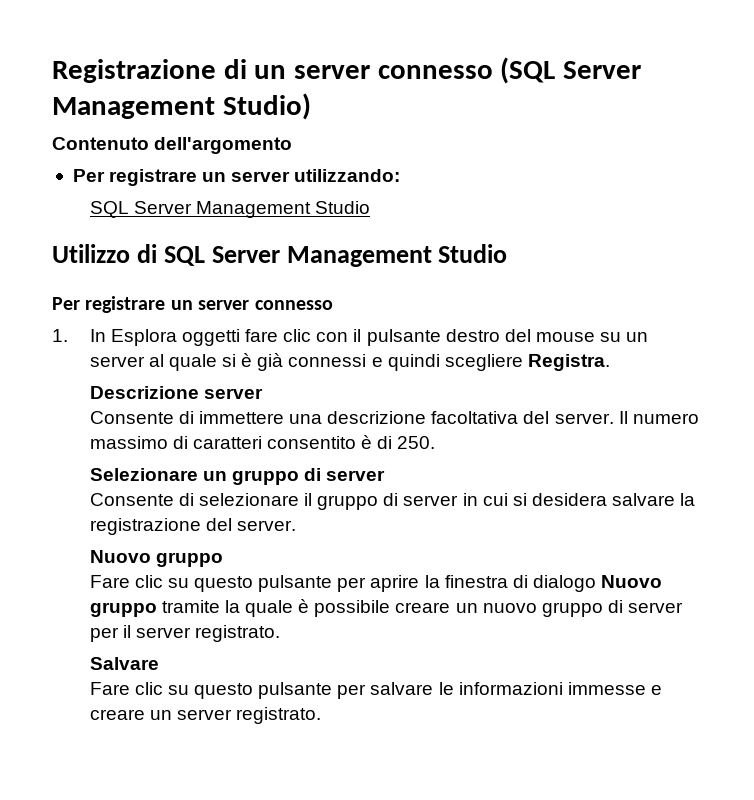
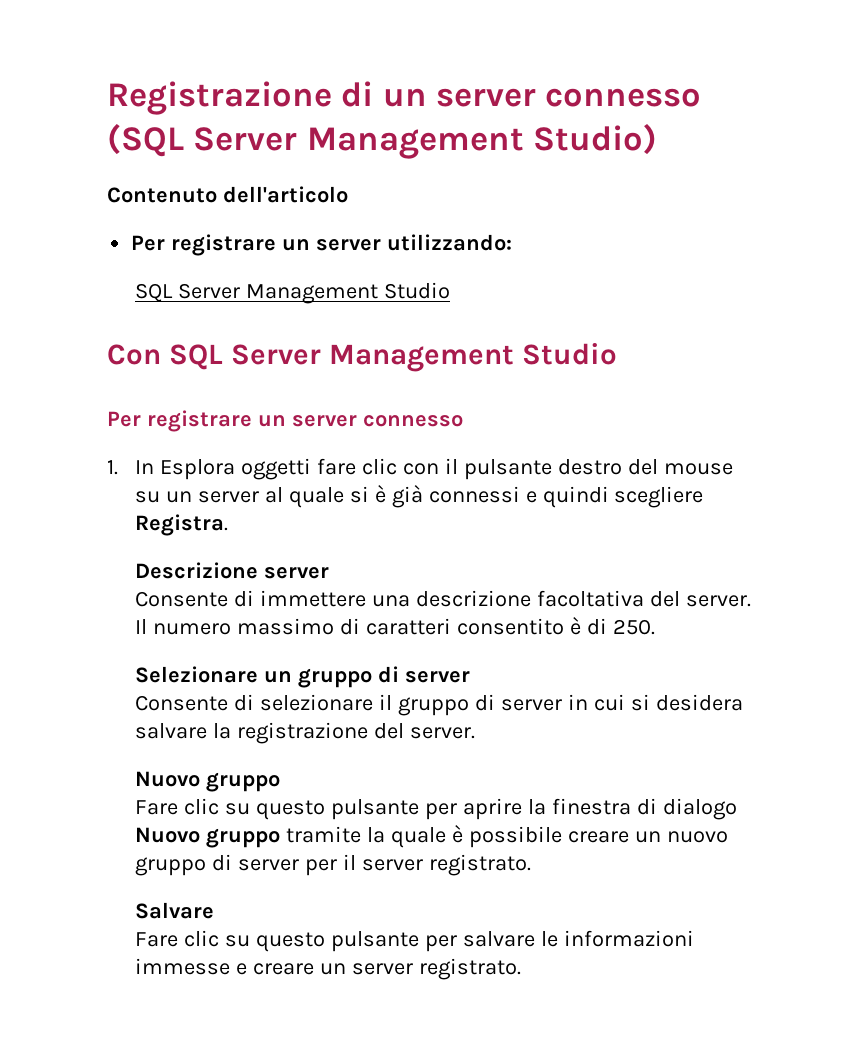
- Contenuto dell'argomento
+ Contenuto dell'articolo
- Utilizzo di SQL Server Management Studio
+ Con SQL Server Management Studio

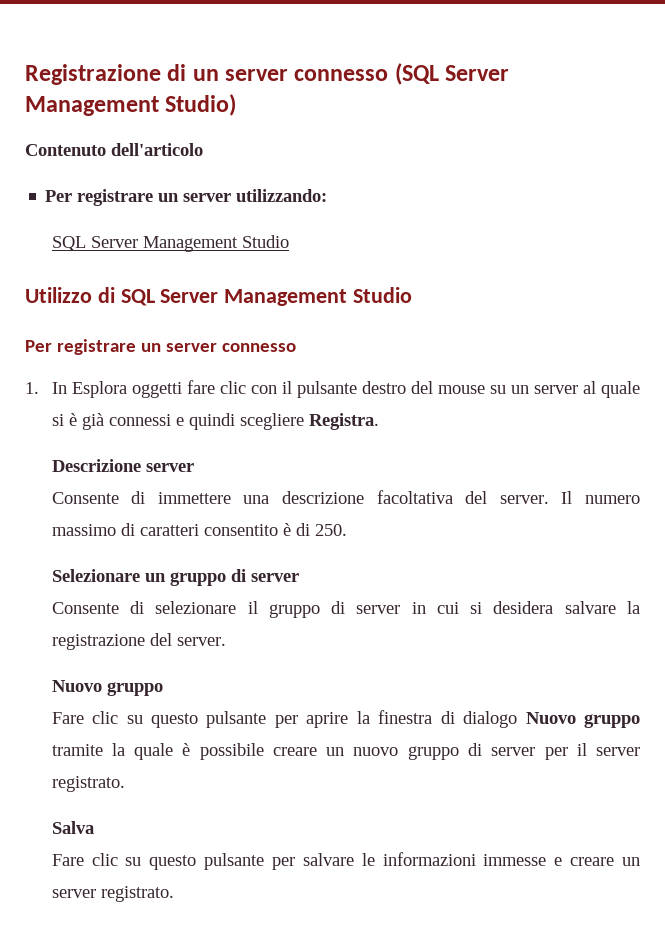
- Con SQL Server Management Studio
+ Utilizzo di SQL Server Management Studio
- Salvare
+ Salva

